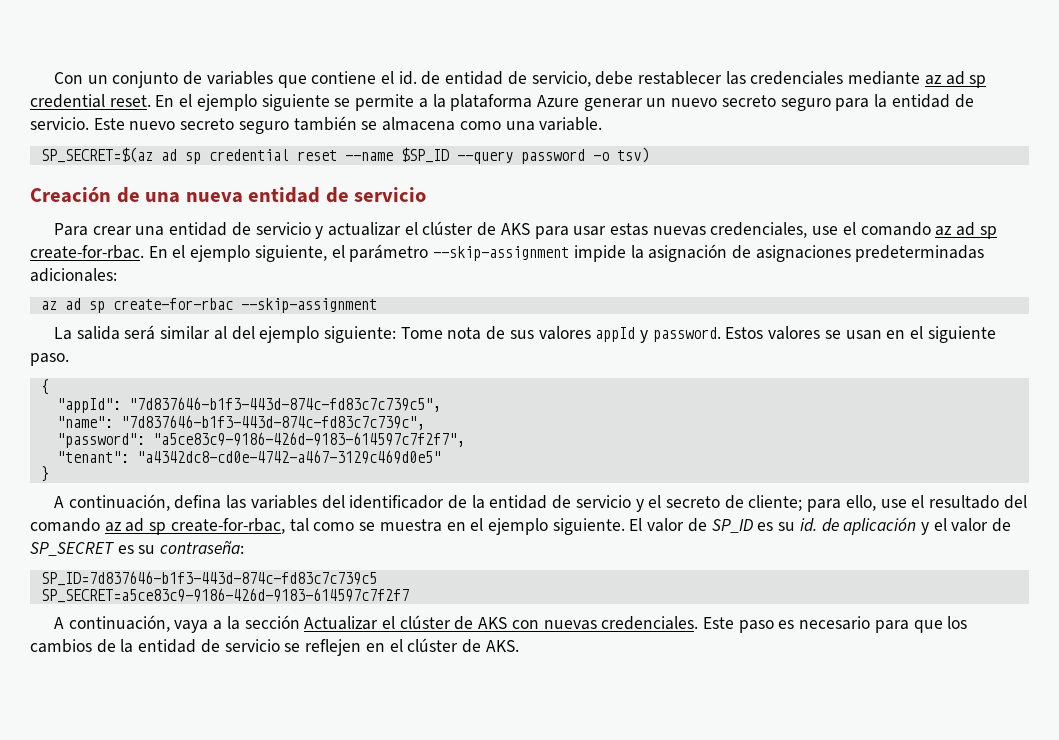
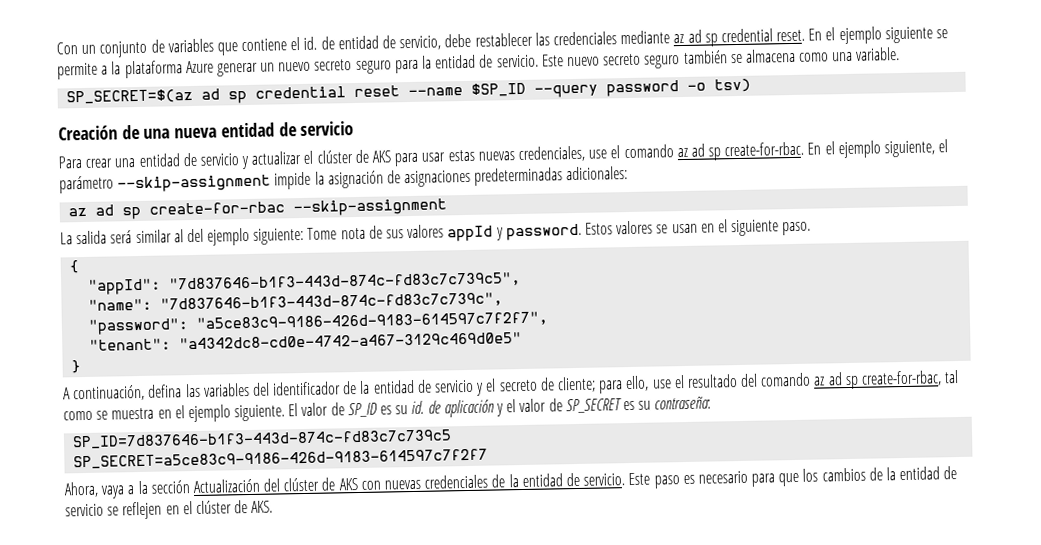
- A continuación, vaya a la sección Actualizar el clúster de AKS con nuevas credenciales.
+ Ahora, vaya a la sección Actualización del clúster de AKS con nuevas credenciales de la entidad de servicio.

